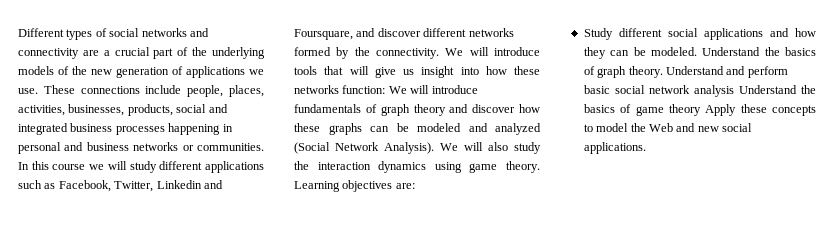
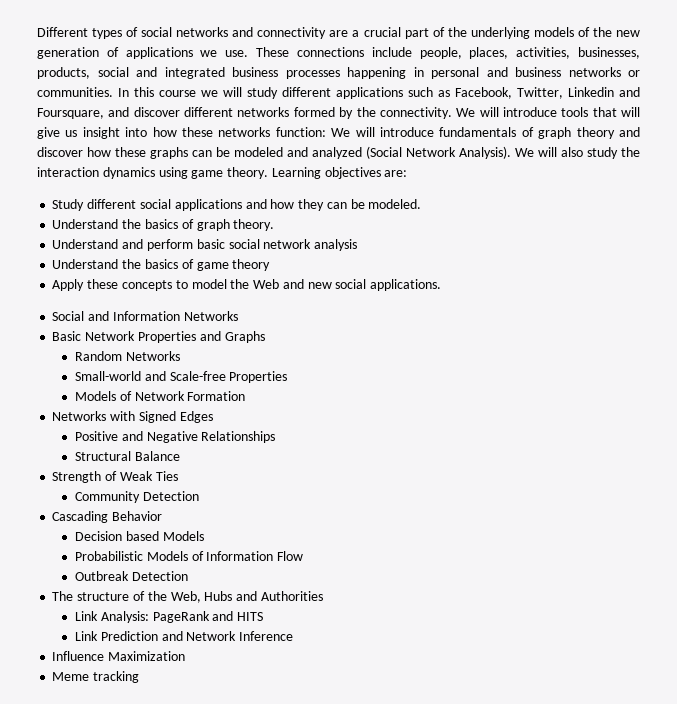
- Study different social applications and how they can be modeled. Understand the basics of graph theory. Understand and perform basic social network analysis Understand the basics of game theory Apply these concepts to model the Web and new social applications.
+ Study different social applications and how they can be modeled.
+ Understand the basics of graph theory.
+ Understand and perform basic social network analysis
+ Understand the basics of game theory
+ Apply these concepts to model the Web and new social applications.
+ Social and Information Networks
+ Basic Network Properties and Graphs
+ Random Networks
+ Small-world and Scale-free Properties
+ Models of Network Formation
+ Networks with Signed Edges
+ Positive and Negative Relationships
+ Structural Balance
+ Strength of Weak Ties
+ Community Detection
+ Cascading Behavior
+ Decision based Models
+ Probabilistic Models of Information Flow
+ Outbreak Detection
+ The structure of the Web, Hubs and Authorities
+ Link Analysis: PageRank and HITS
+ Link Prediction and Network Inference
+ Influence Maximization
+ Meme tracking

